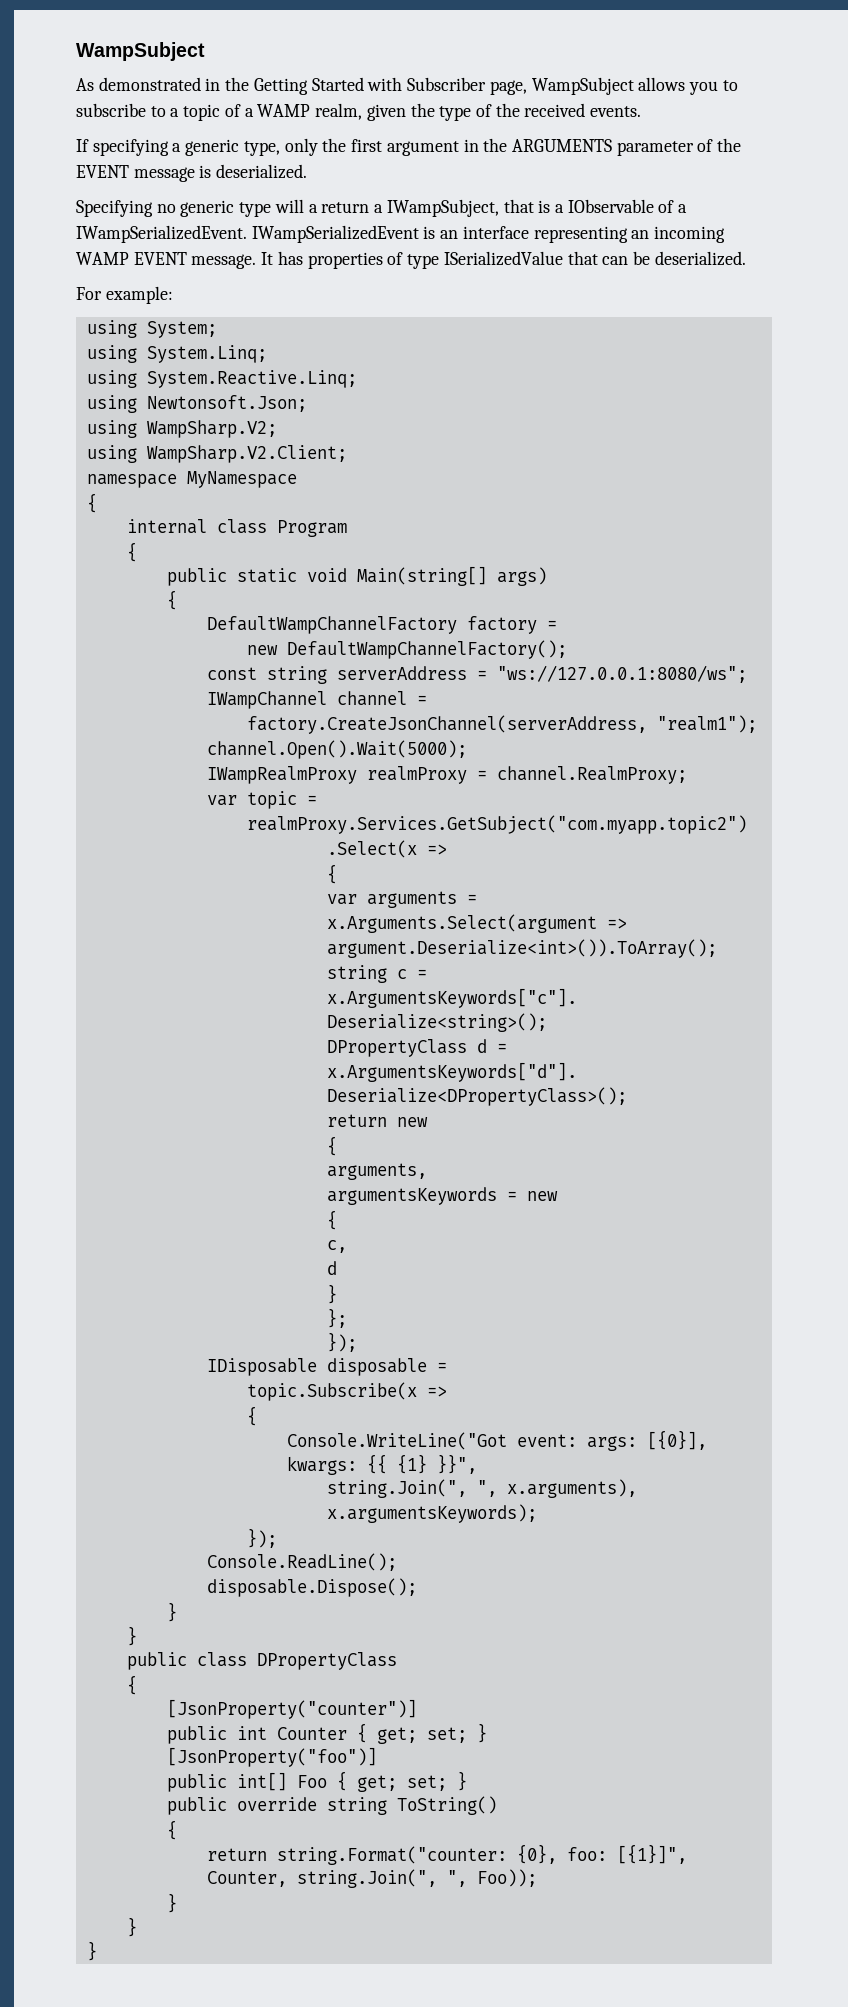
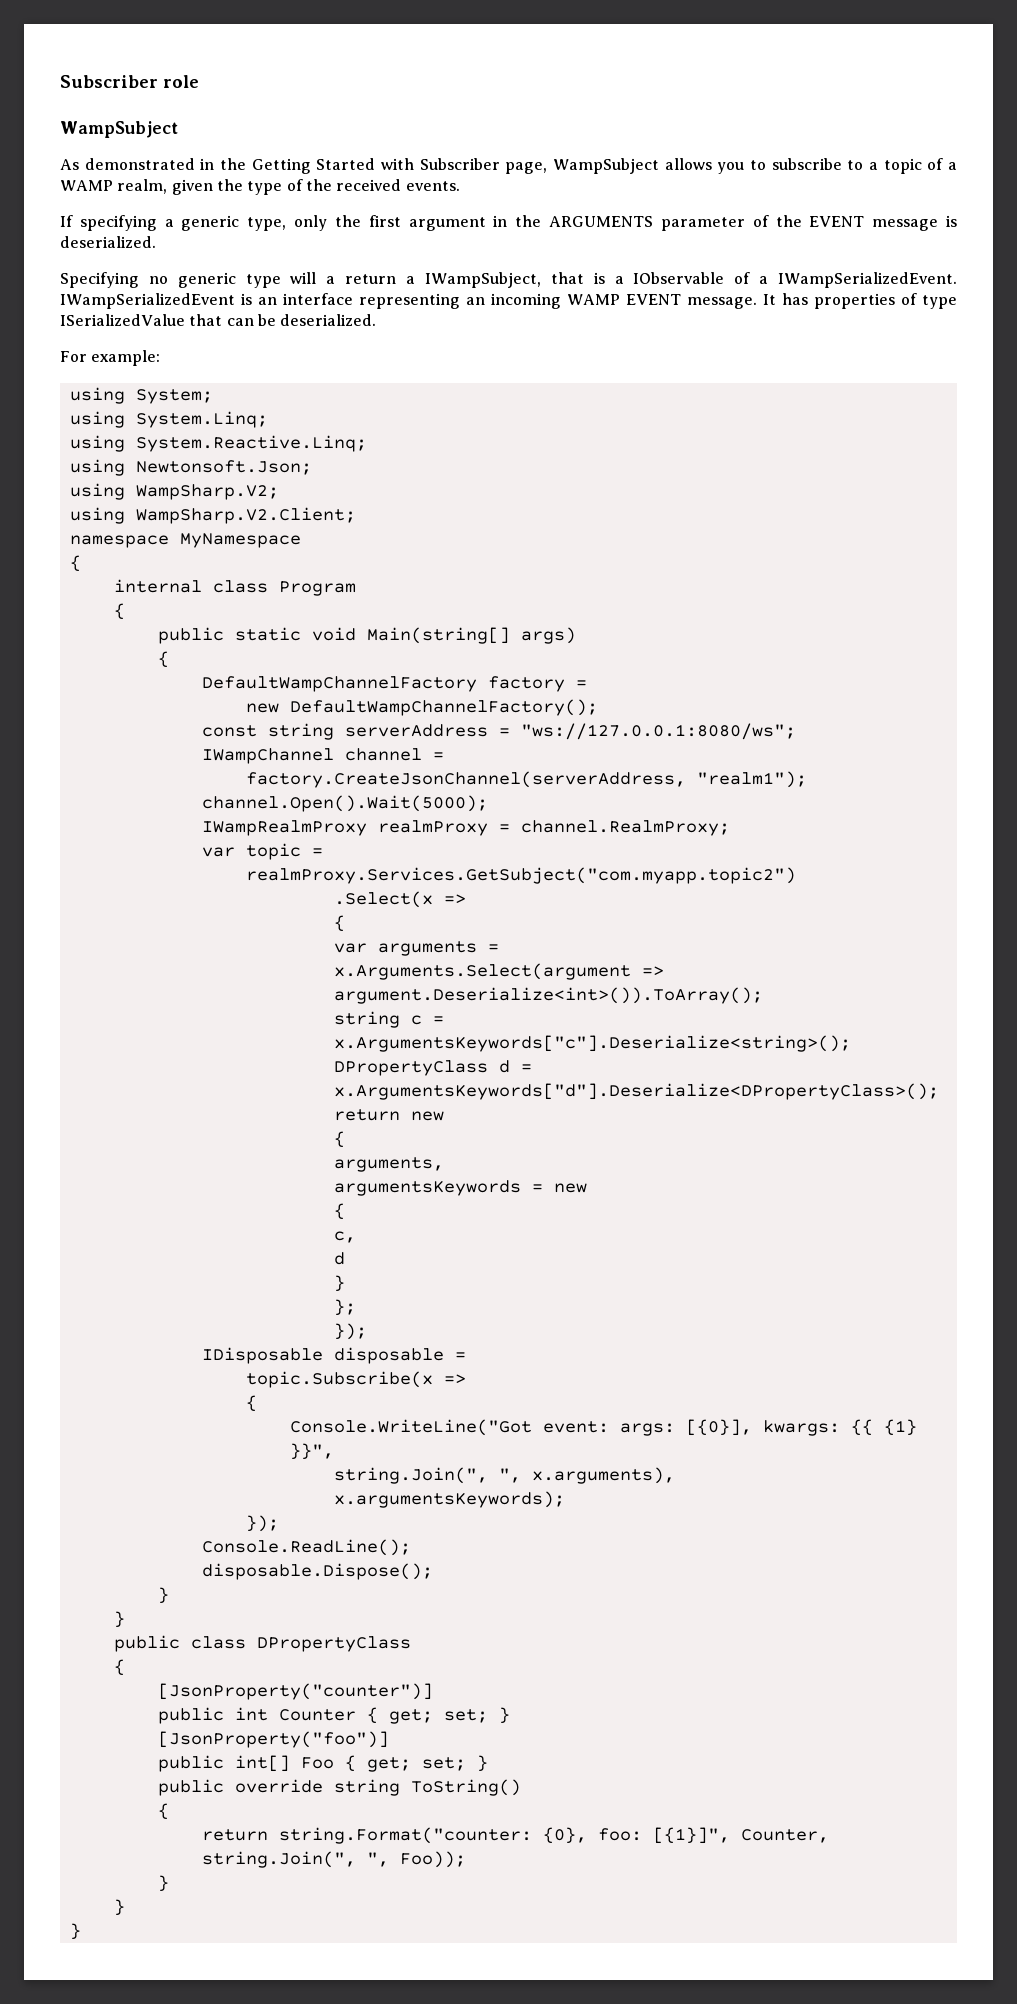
+ Subscriber role

